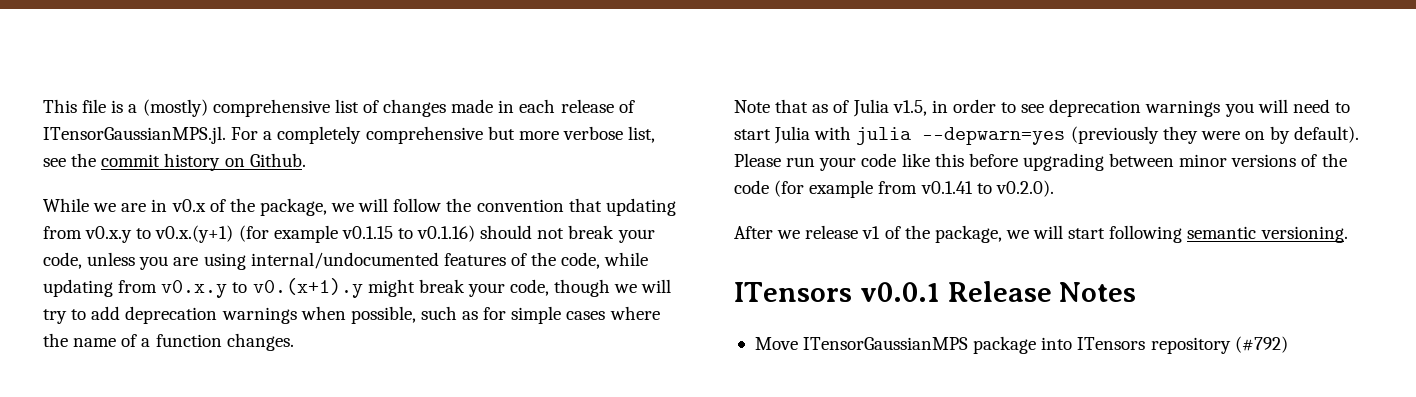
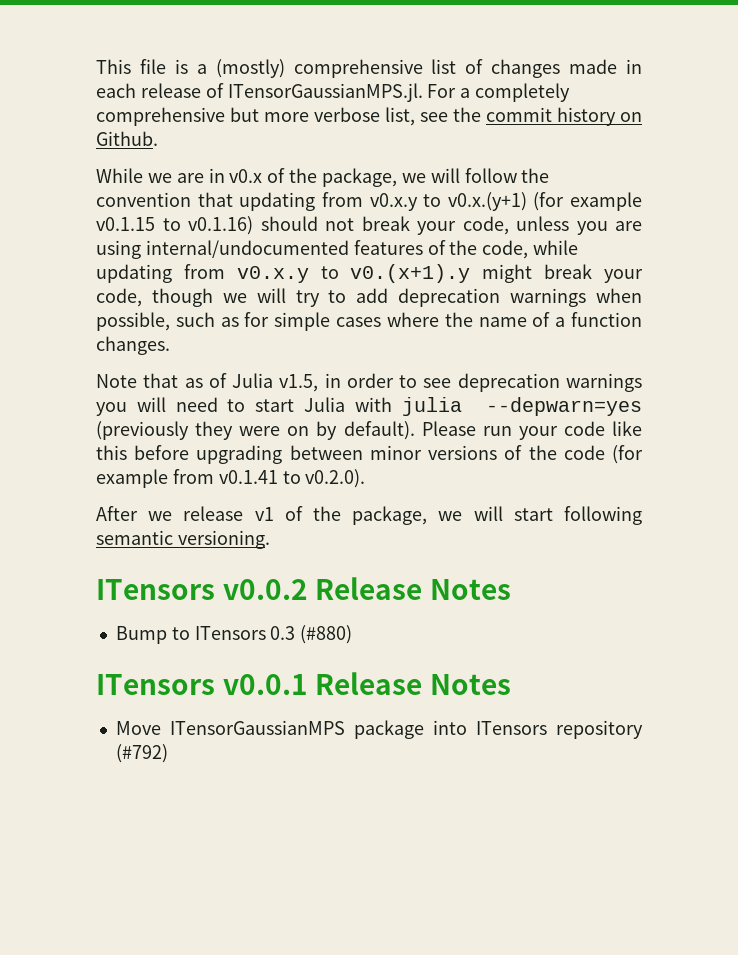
+ ITensors v0.0.2 Release Notes
+ Bump to ITensors 0.3 (#880)

